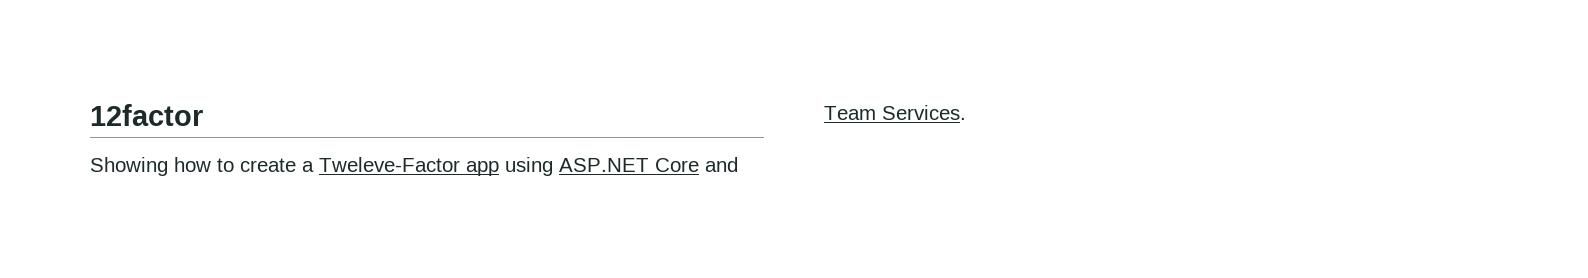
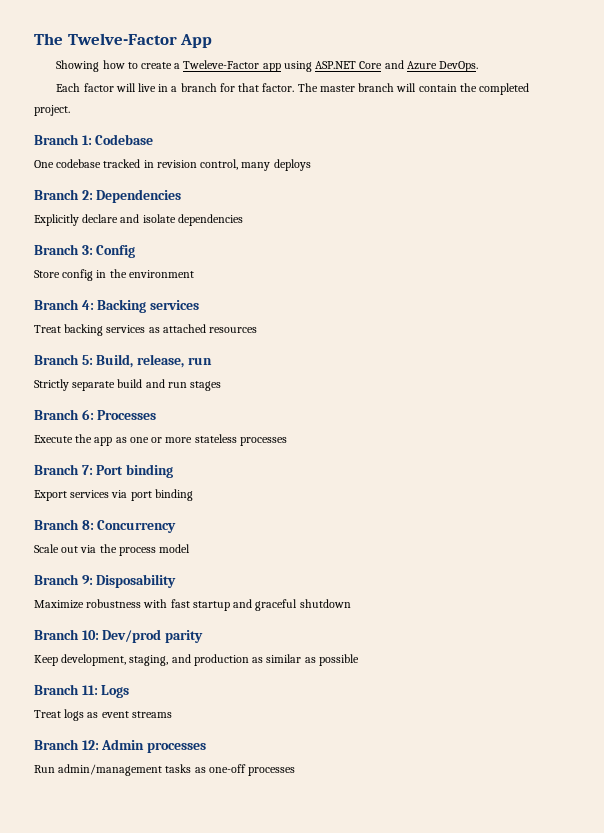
- 12factor
+ The Twelve-Factor App
- Showing how to create a Tweleve-Factor app using ASP.NET Core and Team Services.
+ Showing how to create a Tweleve-Factor app using ASP.NET Core and Azure DevOps.
+ Each factor will live in a branch for that factor. The master branch will contain the completed project.
+ Branch 1: Codebase
+ One codebase tracked in revision control, many deploys
+ Branch 2: Dependencies
+ Explicitly declare and isolate dependencies
+ Branch 3: Config
+ Store config in the environment
+ Branch 4: Backing services
+ Treat backing services as attached resources
+ Branch 5: Build, release, run
+ Strictly separate build and run stages
+ Branch 6: Processes
+ Execute the app as one or more stateless processes
+ Branch 7: Port binding
+ Export services via port binding
+ Branch 8: Concurrency
+ Scale out via the process model
+ Branch 9: Disposability
+ Maximize robustness with fast startup and graceful shutdown
+ Branch 10: Dev/prod parity
+ Keep development, staging, and production as similar as possible
+ Branch 11: Logs
+ Treat logs as event streams
+ Branch 12: Admin processes
+ Run admin/management tasks as one-off processes

